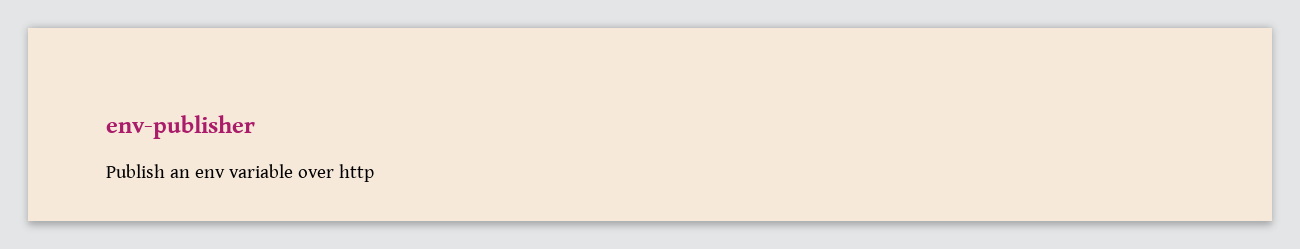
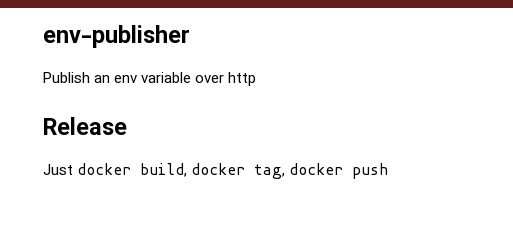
+ Release
+ Just docker build, docker tag, docker push

